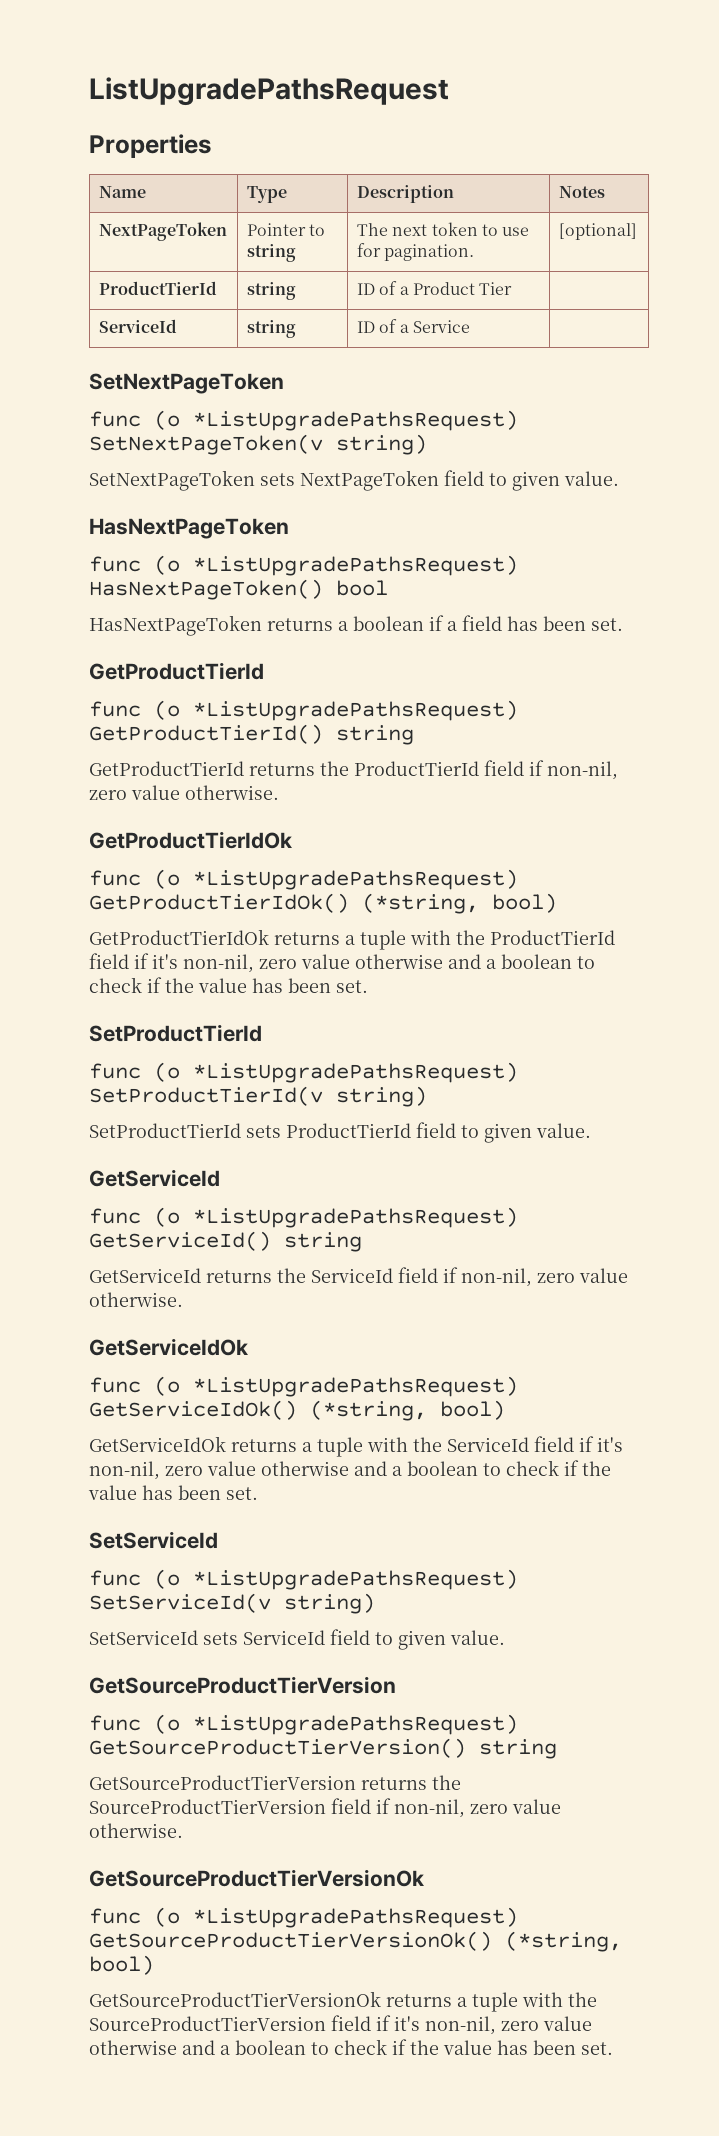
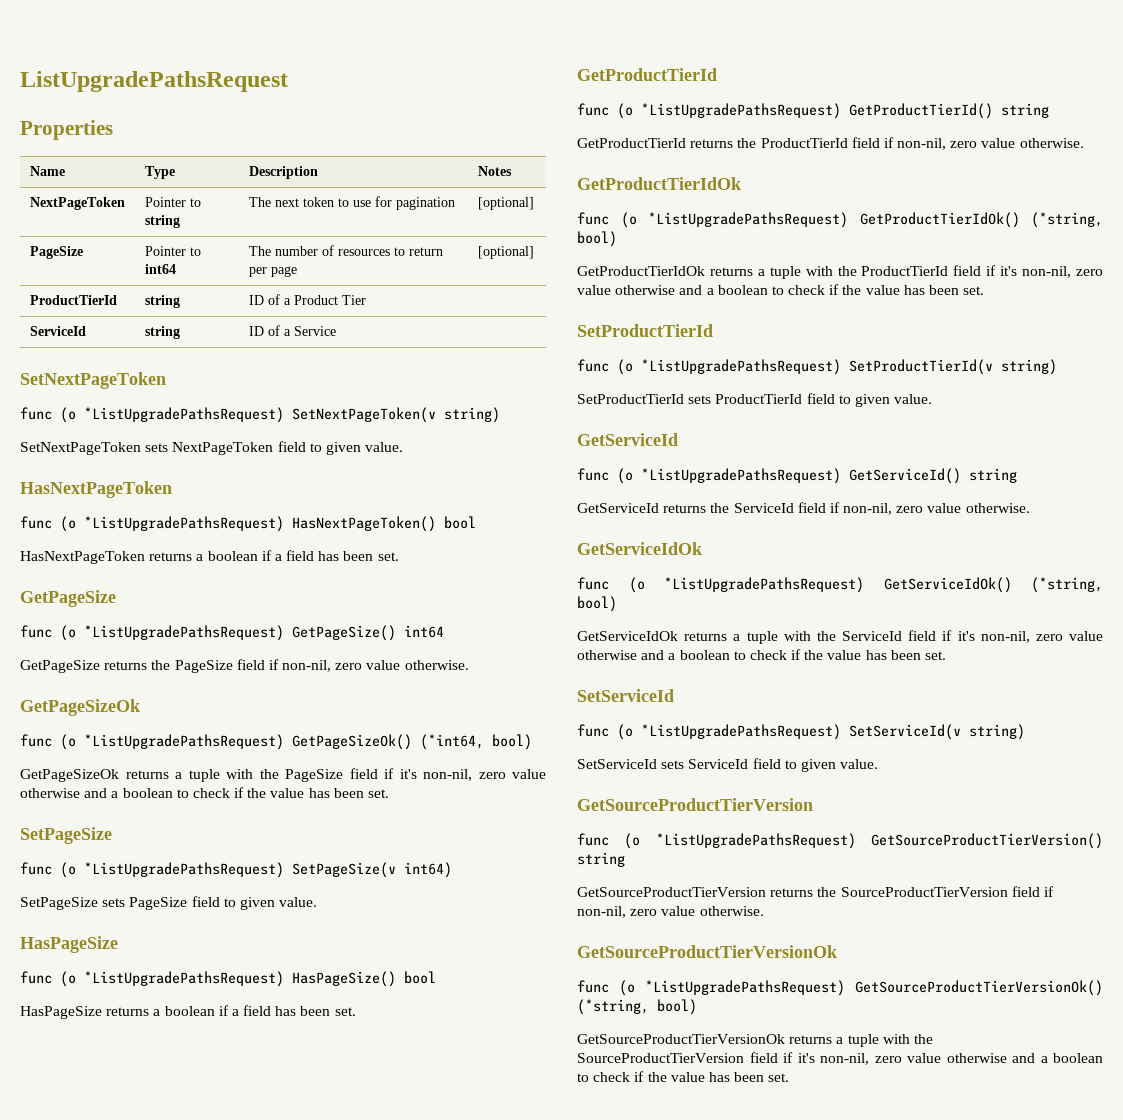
- NextPageToken | Pointer to string | The next token to use for pagination. | [optional]
+ NextPageToken | Pointer to string | The next token to use for pagination | [optional]
+ PageSize | Pointer to int64 | The number of resources to return per page | [optional]
  HasNextPageToken returns a boolean if a field has been set.
+ GetPageSize
+ func (o *ListUpgradePathsRequest) GetPageSize() int64
+ GetPageSize returns the PageSize field if non-nil, zero value otherwise.
+ GetPageSizeOk
+ func (o *ListUpgradePathsRequest) GetPageSizeOk() (*int64, bool)
+ GetPageSizeOk returns a tuple with the PageSize field if it's non-nil, zero value otherwise and a boolean to check if the value has been set.
+ SetPageSize
+ func (o *ListUpgradePathsRequest) SetPageSize(v int64)
+ SetPageSize sets PageSize field to given value.
+ HasPageSize
+ func (o *ListUpgradePathsRequest) HasPageSize() bool
+ HasPageSize returns a boolean if a field has been set.

